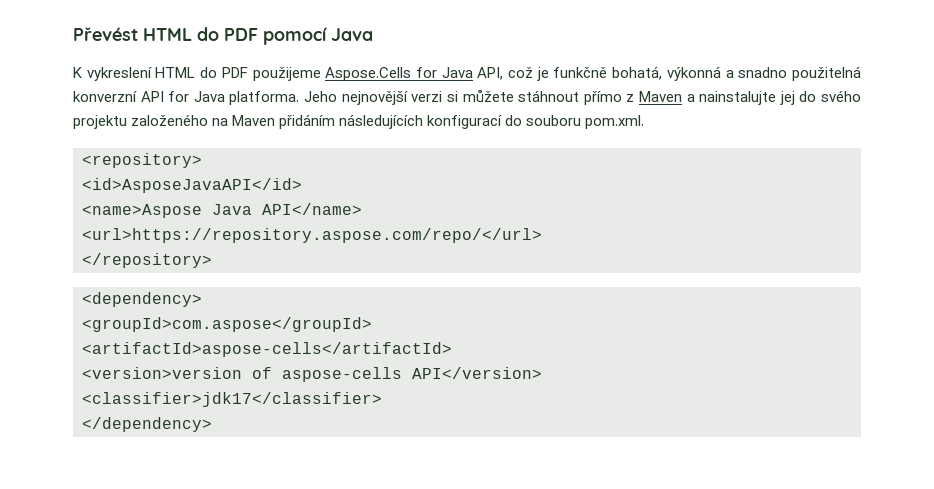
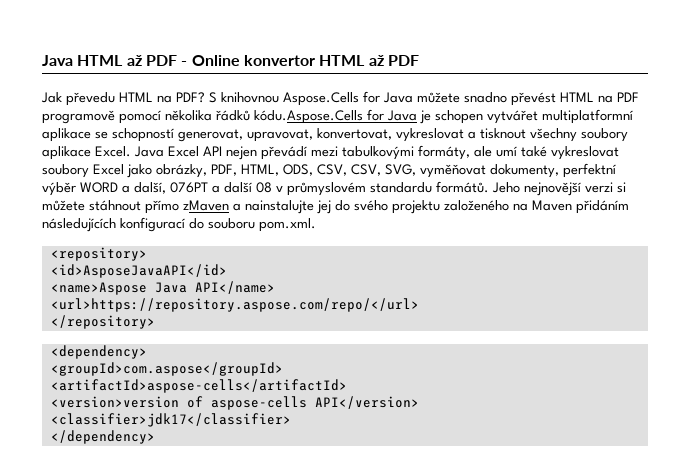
- Převést HTML do PDF pomocí Java
- K vykreslení HTML do PDF použijeme Aspose.Cells for Java API, což je funkčně bohatá, výkonná a snadno použitelná konverzní API for Java platforma.
+ Java HTML až PDF - Online konvertor HTML až PDF
+ Jak převedu HTML na PDF? S knihovnou Aspose.Cells for Java můžete snadno převést HTML na PDF programově pomocí několika řádků kódu.Aspose.Cells for Java je schopen vytvářet multiplatformní aplikace se schopností generovat, upravovat, konvertovat, vykreslovat a tisknout všechny soubory aplikace Excel. Java Excel API nejen převádí mezi tabulkovými formáty, ale umí také vykreslovat soubory Excel jako obrázky, PDF, HTML, ODS, CSV, CSV, SVG, vyměňovat dokumenty, perfektní výběr WORD a další, 076PT a další 08 v průmyslovém standardu formátů.
- Jeho nejnovější verzi si můžete stáhnout přímo z Maven a nainstalujte jej do svého projektu založeného na Maven přidáním následujících konfigurací do souboru pom.xml.
+ Jeho nejnovější verzi si můžete stáhnout přímo zMaven a nainstalujte jej do svého projektu založeného na Maven přidáním následujících konfigurací do souboru pom.xml.

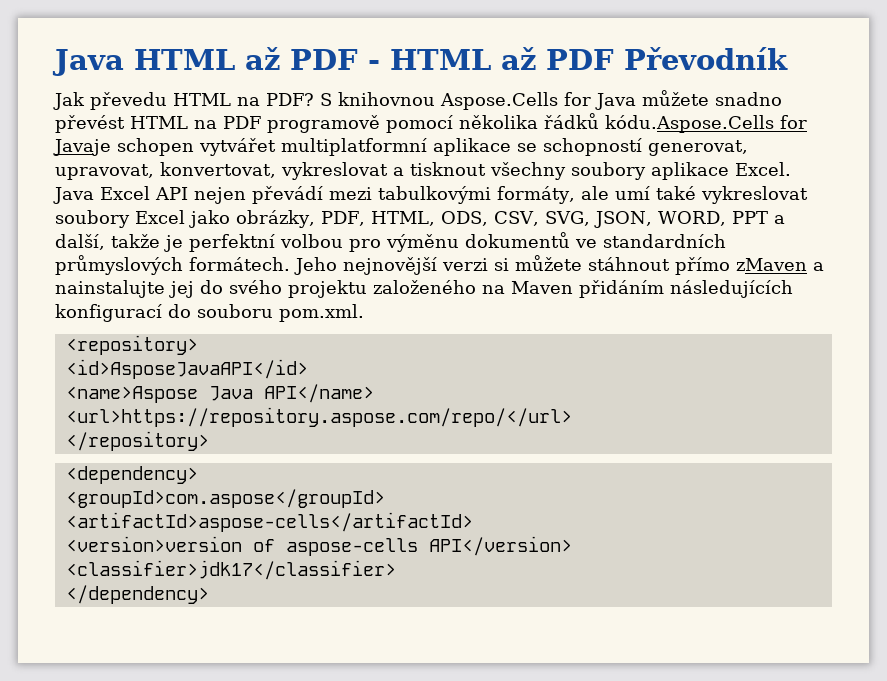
- Java HTML až PDF - Online konvertor HTML až PDF
+ Java HTML až PDF - HTML až PDF Převodník
- S knihovnou Aspose.Cells for Java můžete snadno převést HTML na PDF programově pomocí několika řádků kódu.Aspose.Cells for Java je schopen vytvářet multiplatformní aplikace se schopností generovat, upravovat, konvertovat, vykreslovat a tisknout všechny soubory aplikace Excel.
+ S knihovnou Aspose.Cells for Java můžete snadno převést HTML na PDF programově pomocí několika řádků kódu.Aspose.Cells for Javaje schopen vytvářet multiplatformní aplikace se schopností generovat, upravovat, konvertovat, vykreslovat a tisknout všechny soubory aplikace Excel.
- Java Excel API nejen převádí mezi tabulkovými formáty, ale umí také vykreslovat soubory Excel jako obrázky, PDF, HTML, ODS, CSV, CSV, SVG, vyměňovat dokumenty, perfektní výběr WORD a další, 076PT a další 08 v průmyslovém standardu formátů.
+ Java Excel API nejen převádí mezi tabulkovými formáty, ale umí také vykreslovat soubory Excel jako obrázky, PDF, HTML, ODS, CSV, SVG, JSON, WORD, PPT a další, takže je perfektní volbou pro výměnu dokumentů ve standardních průmyslových formátech.

